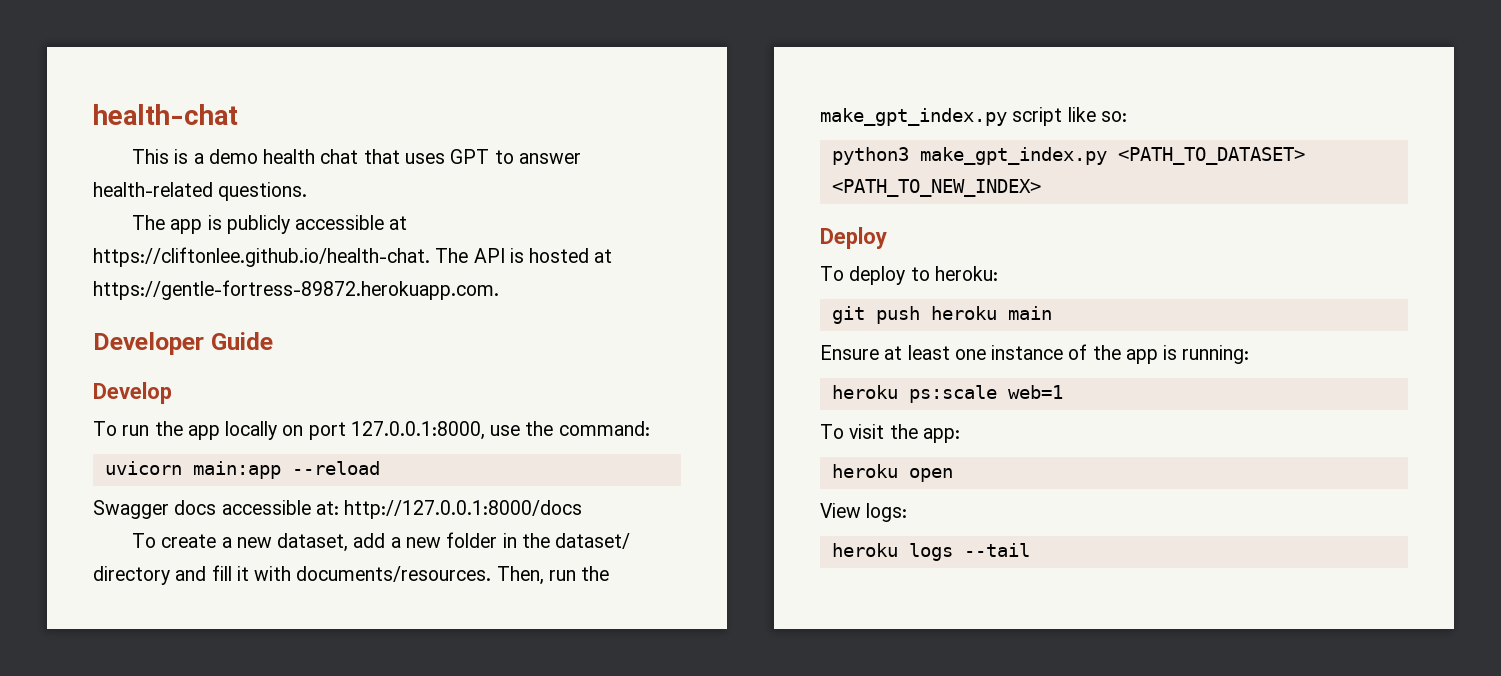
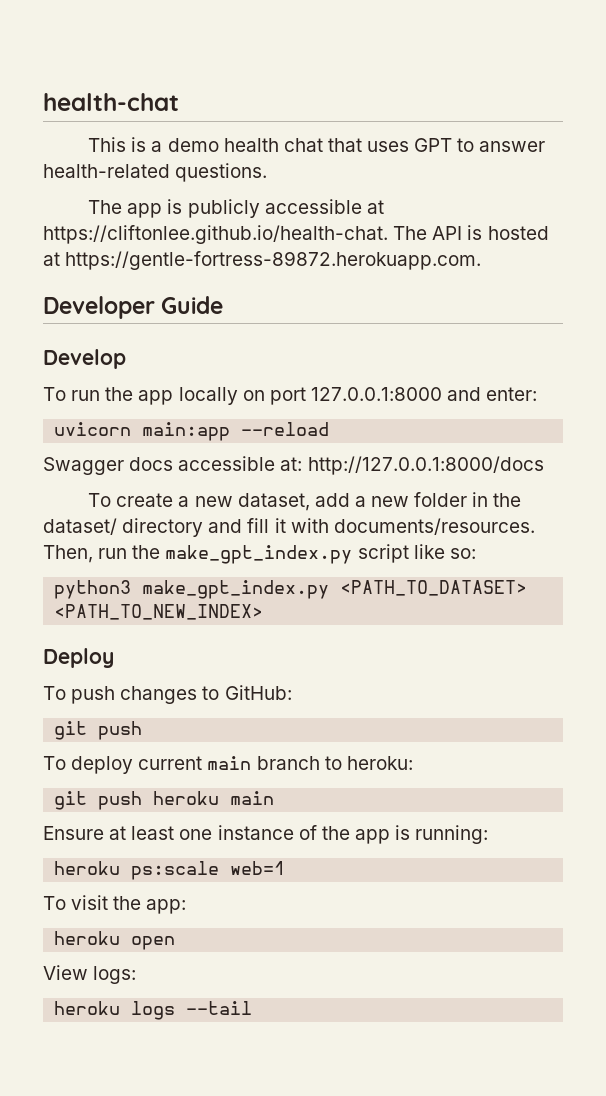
- To run the app locally on port 127.0.0.1:8000, use the command:
+ To run the app locally on port 127.0.0.1:8000 and enter:
+ To push changes to GitHub:
+ git push
- To deploy to heroku:
+ To deploy current main branch to heroku:

